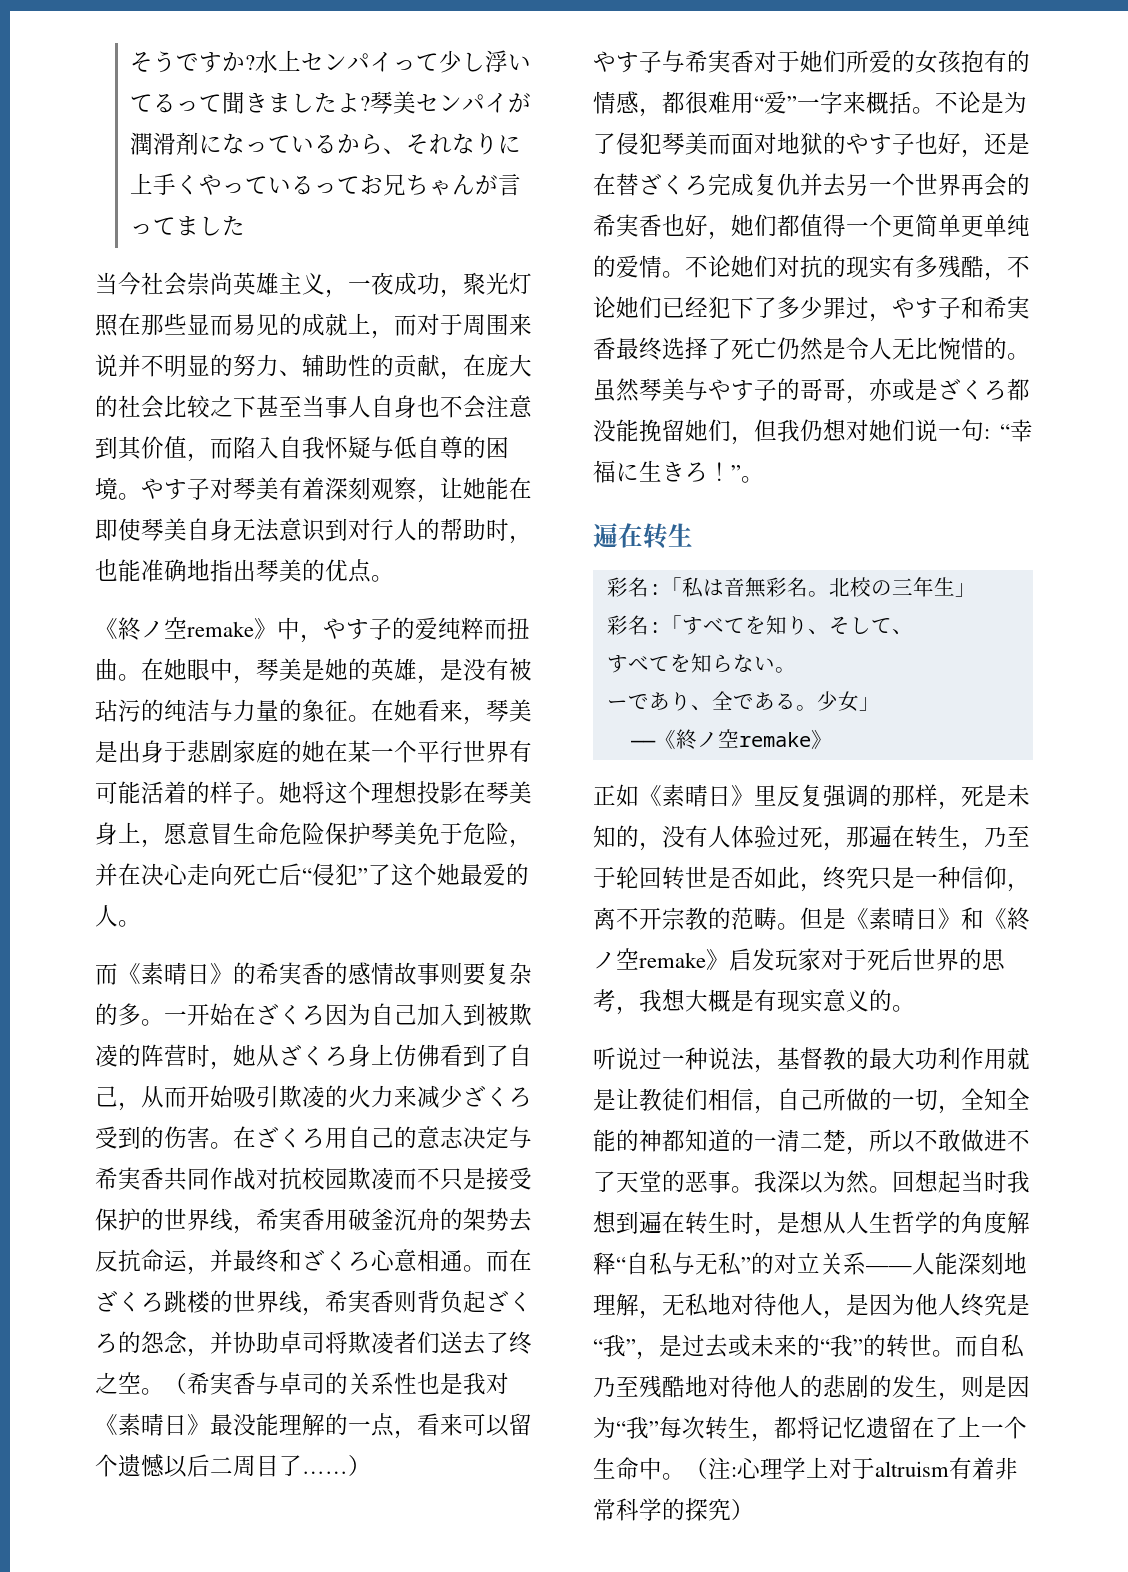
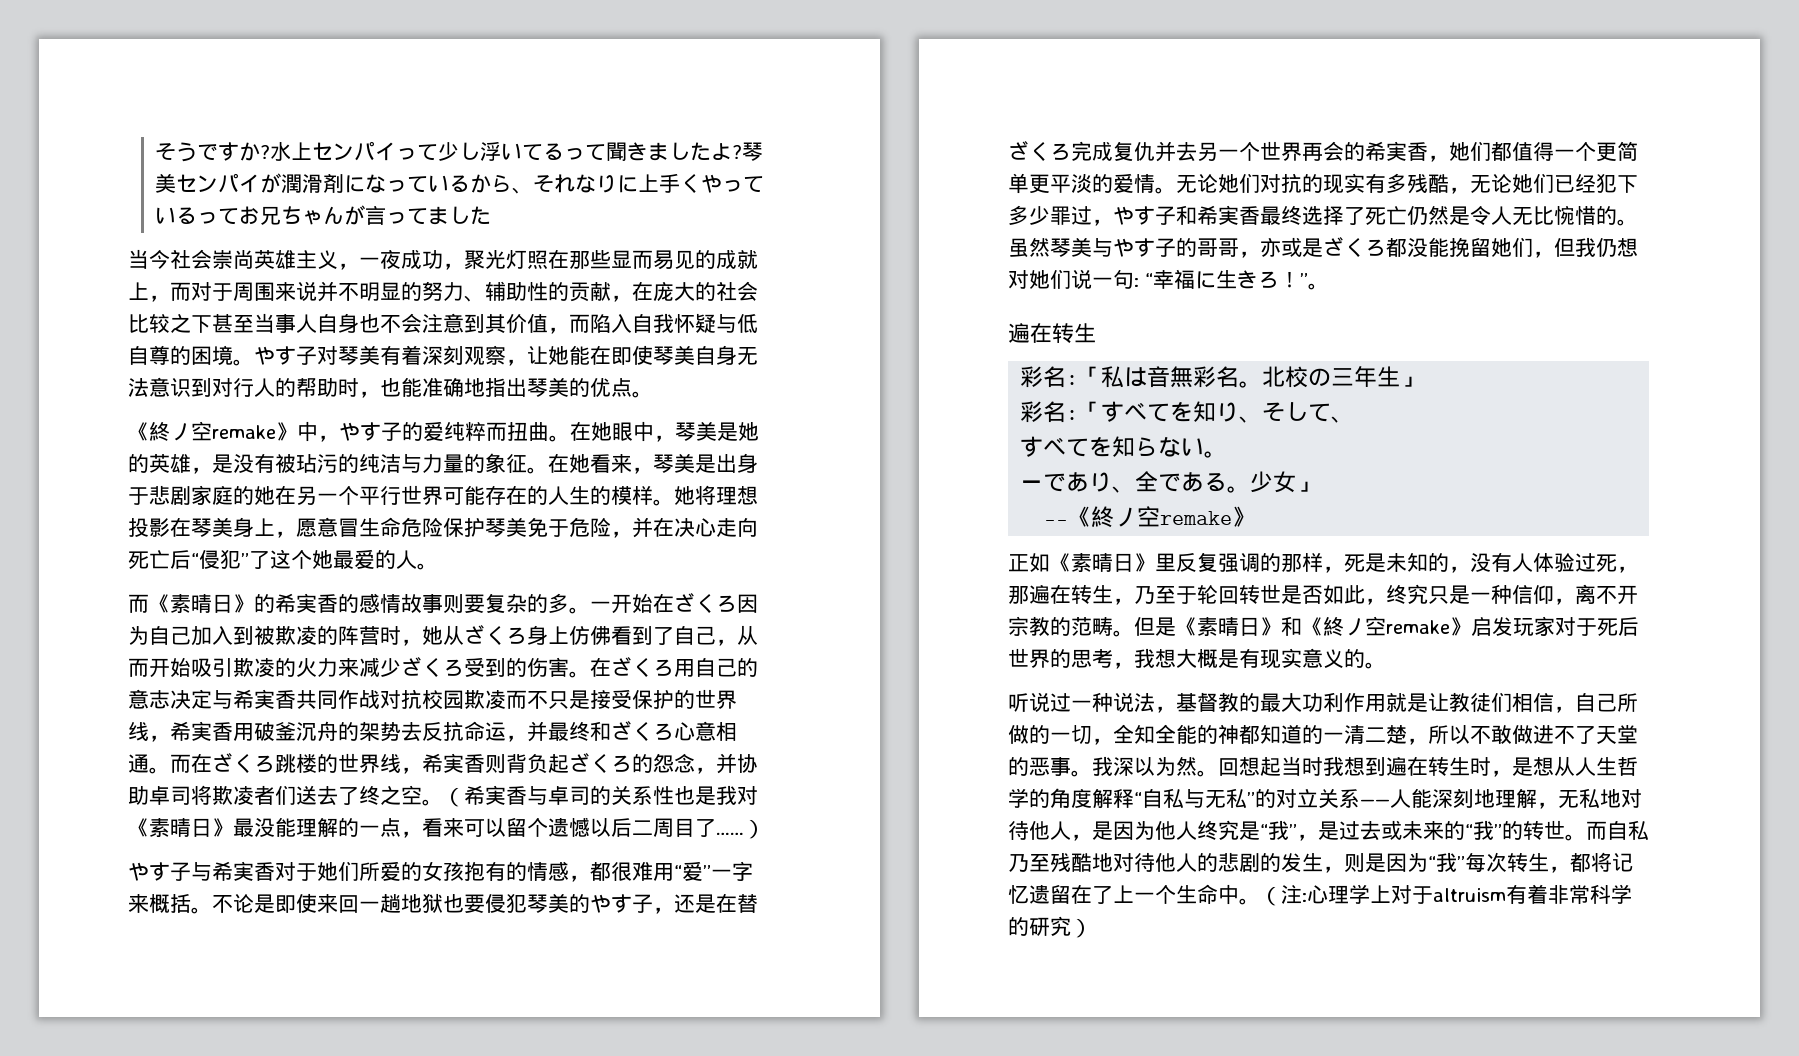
- 在她看来，琴美是出身于悲剧家庭的她在某一个平行世界有可能活着的样子。她将这个理想投影在琴美身上，愿意冒生命危险保护琴美免于危险，并在决心走向死亡后“侵犯”了这个她最爱的人。
+ 在她看来，琴美是出身于悲剧家庭的她在另一个平行世界可能存在的人生的模样。她将理想投影在琴美身上，愿意冒生命危险保护琴美免于危险，并在决心走向死亡后“侵犯”了这个她最爱的人。
- 不论是为了侵犯琴美而面对地狱的やす子也好，还是在替ざくろ完成复仇并去另一个世界再会的希実香也好，她们都值得一个更简单更单纯的爱情。
+ 不论是即使来回一趟地狱也要侵犯琴美的やす子，还是在替ざくろ完成复仇并去另一个世界再会的希実香，她们都值得一个更简单更平淡的爱情。
- 不论她们对抗的现实有多残酷，不论她们已经犯下了多少罪过，やす子和希実香最终选择了死亡仍然是令人无比惋惜的。
+ 无论她们对抗的现实有多残酷，无论她们已经犯下多少罪过，やす子和希実香最终选择了死亡仍然是令人无比惋惜的。
- （注:心理学上对于altruism有着非常科学的探究）
+ （注:心理学上对于altruism有着非常科学的研究）

